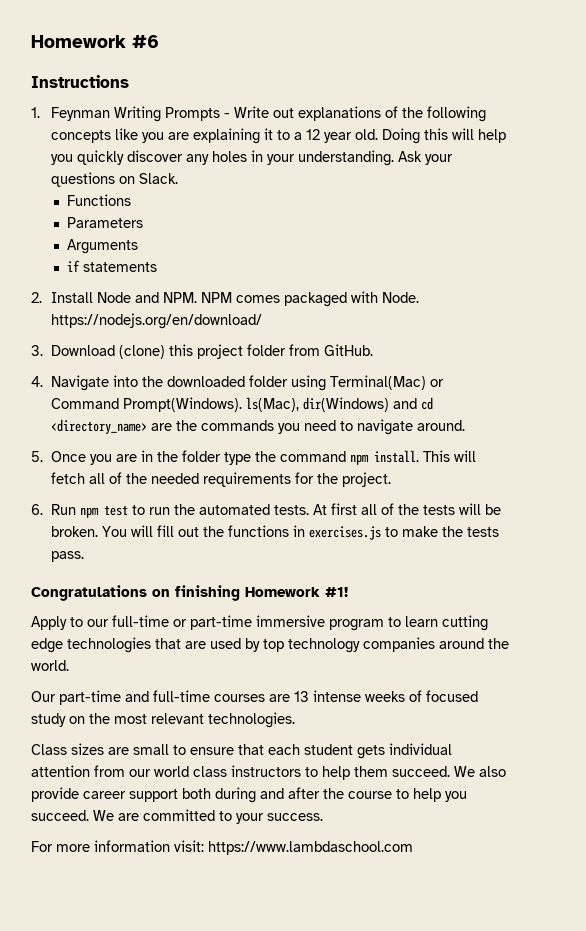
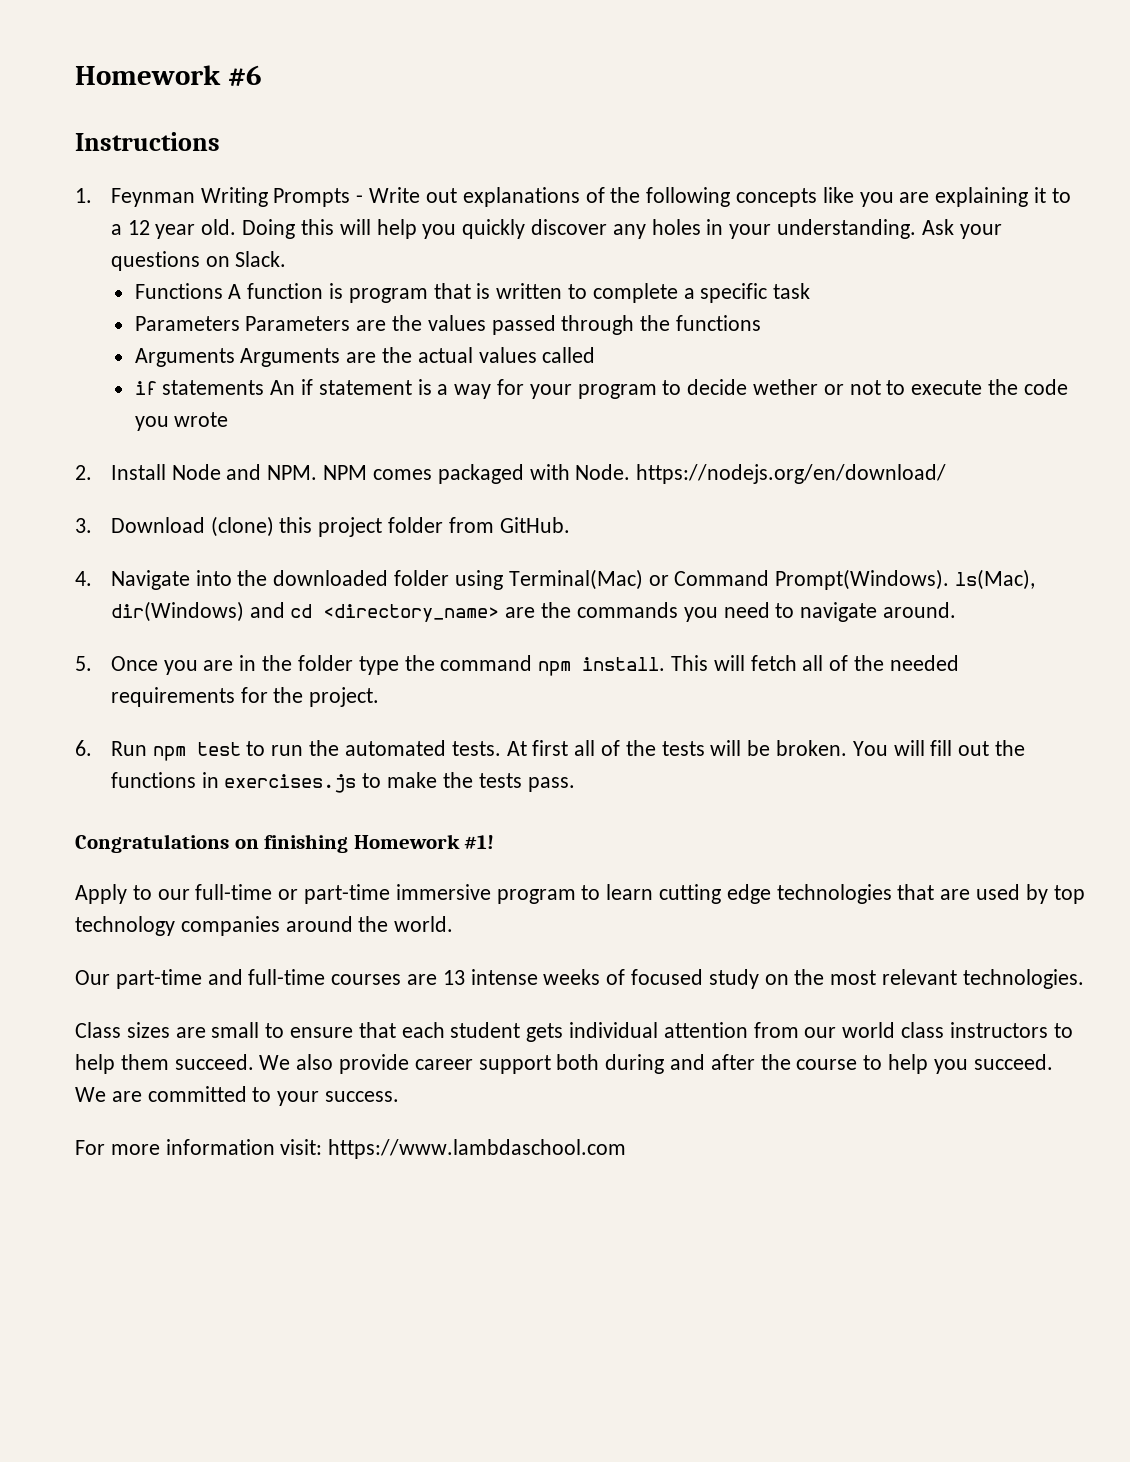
- Functions
- Parameters
- Arguments
- if statements
+ Functions A function is program that is written to complete a specific task
+ Parameters Parameters are the values passed through the functions
+ Arguments Arguments are the actual values called
+ if statements An if statement is a way for your program to decide wether or not to execute the code you wrote

